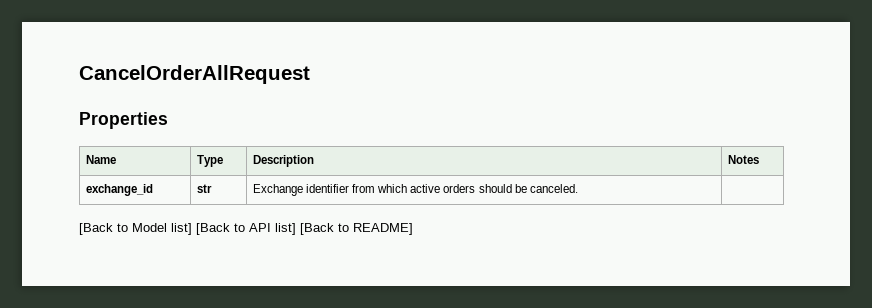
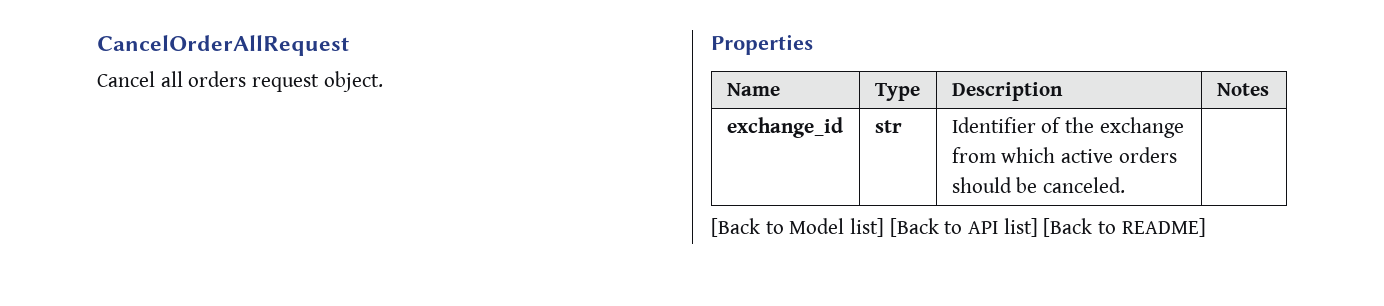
+ Cancel all orders request object.
- exchange_id | str | Exchange identifier from which active orders should be canceled. |
+ exchange_id | str | Identifier of the exchange from which active orders should be canceled. |

